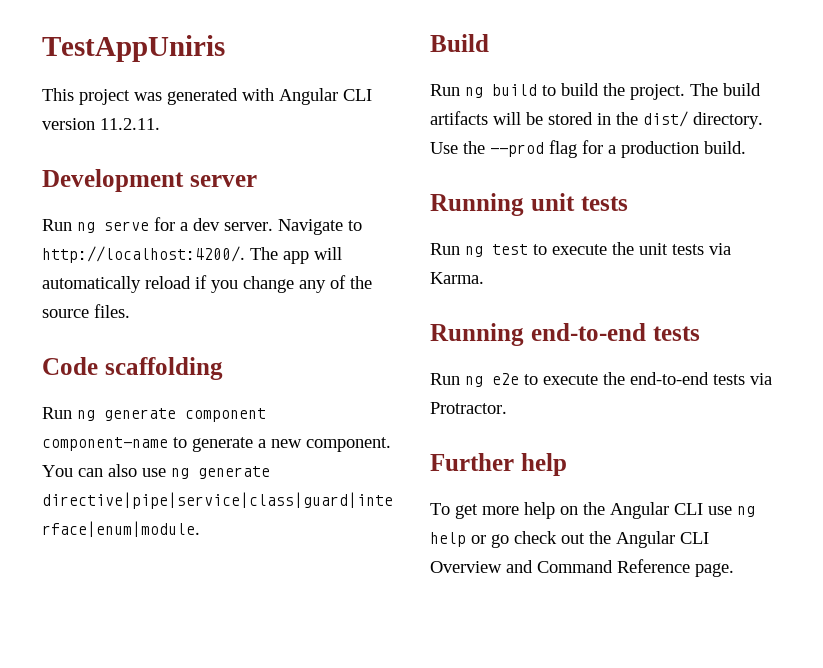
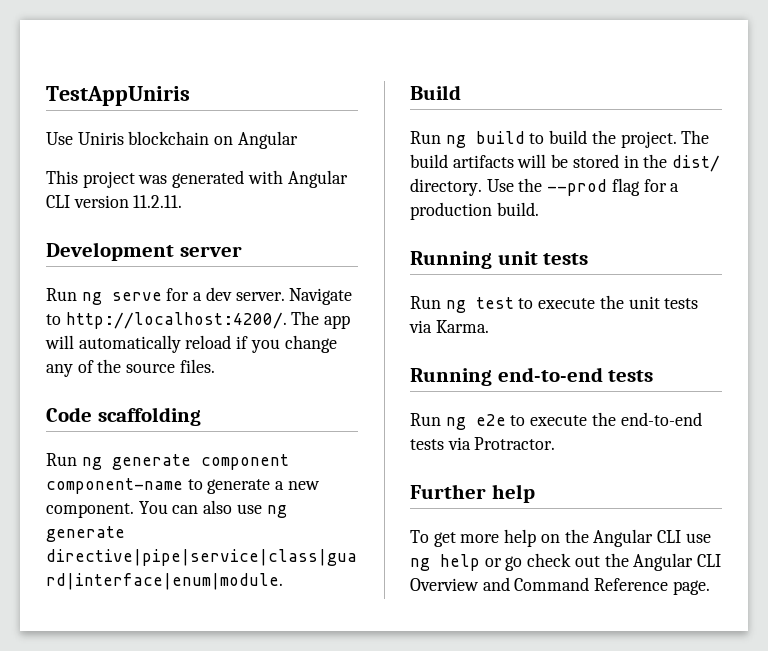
+ Use Uniris blockchain on Angular

